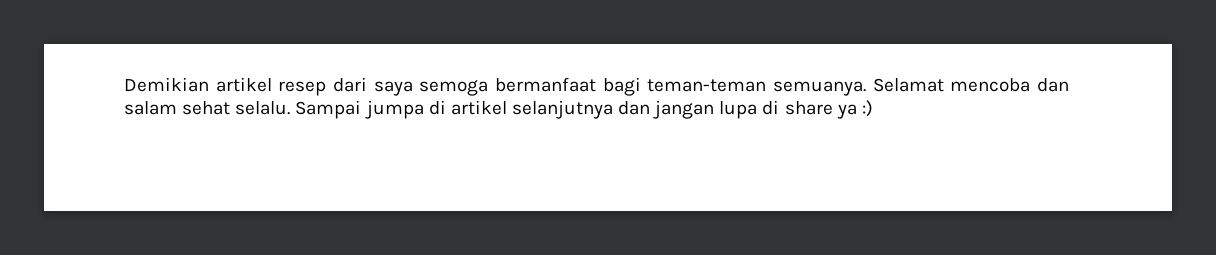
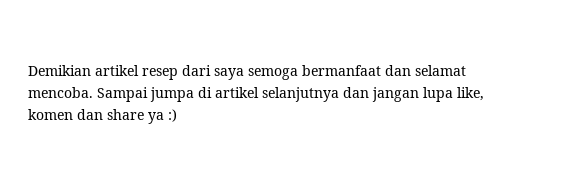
- Demikian artikel resep dari saya semoga bermanfaat bagi teman-teman semuanya. Selamat mencoba dan salam sehat selalu.
+ Demikian artikel resep dari saya semoga bermanfaat dan selamat mencoba.
- Sampai jumpa di artikel selanjutnya dan jangan lupa di share ya :)
+ Sampai jumpa di artikel selanjutnya dan jangan lupa like, komen dan share ya :)

